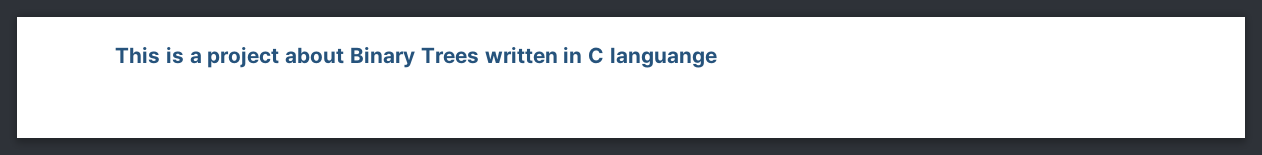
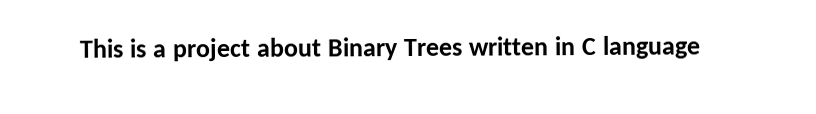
- This is a project about Binary Trees written in C languange
+ This is a project about Binary Trees written in C language

